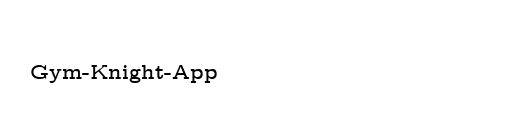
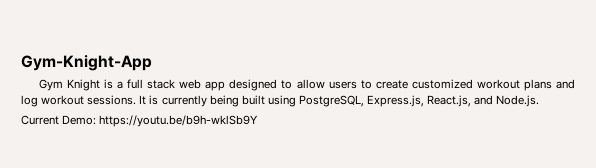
+ Gym Knight is a full stack web app designed to allow users to create customized workout plans and log workout sessions. It is currently being built using PostgreSQL, Express.js, React.js, and Node.js.
+ Current Demo: https://youtu.be/b9h-wklSb9Y

